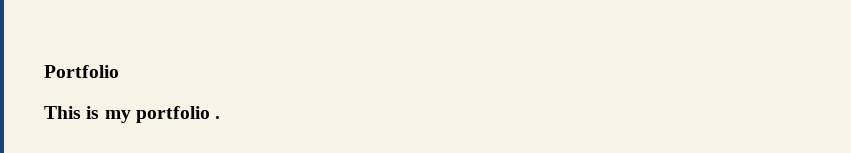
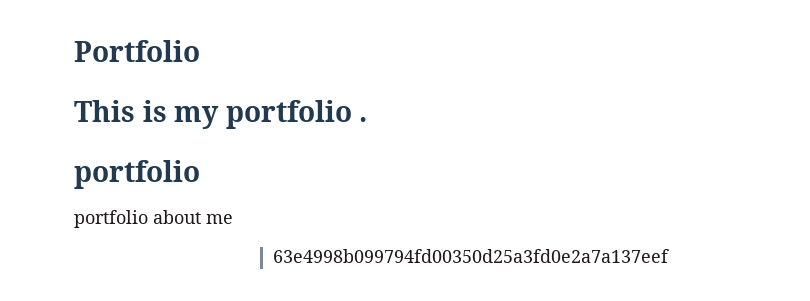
  This is my portfolio .
+ portfolio
+ portfolio about me
+ 63e4998b099794fd00350d25a3fd0e2a7a137eef

